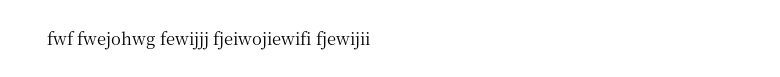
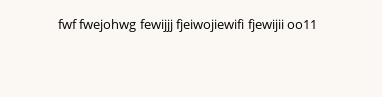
- fwf fwejohwg fewijjj fjeiwojiewifi fjewijii
+ fwf fwejohwg fewijjj fjeiwojiewifi fjewijii oo11

